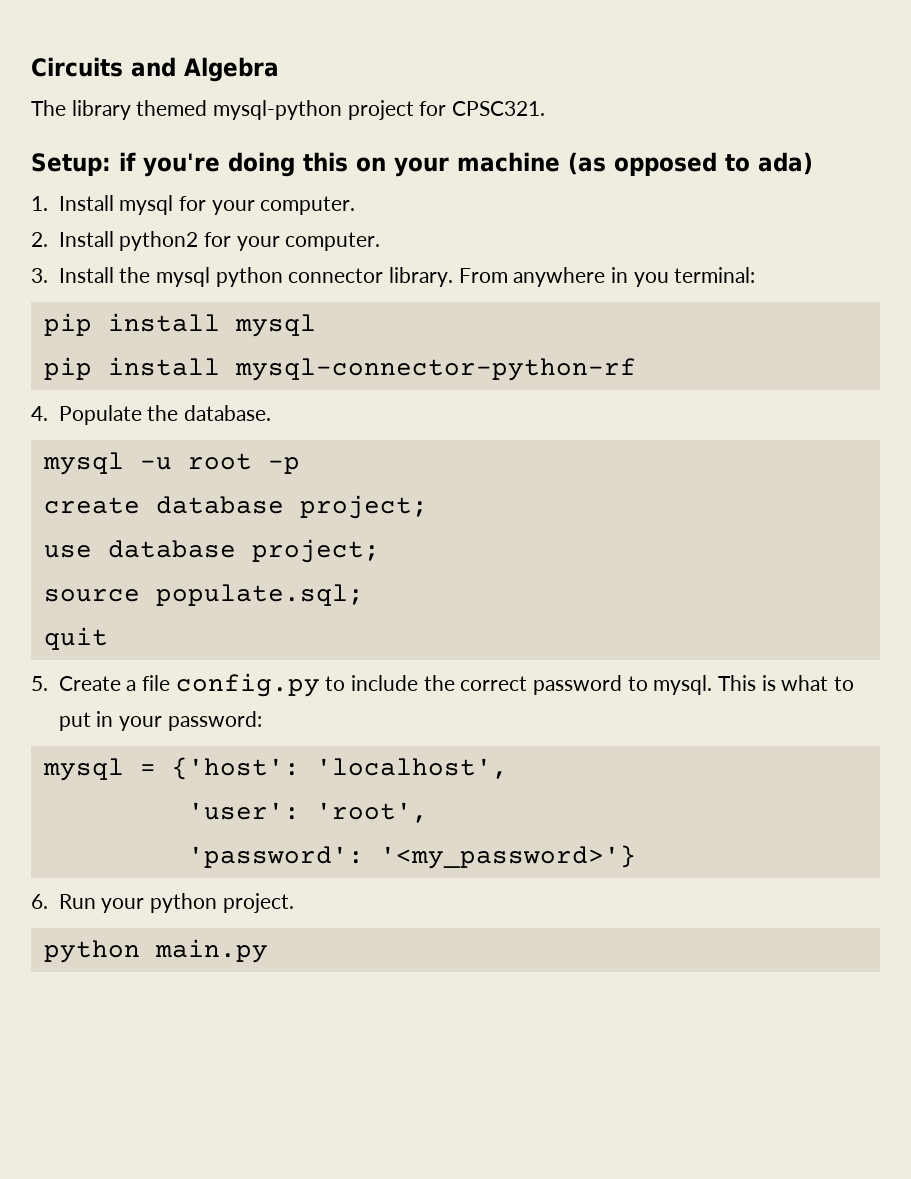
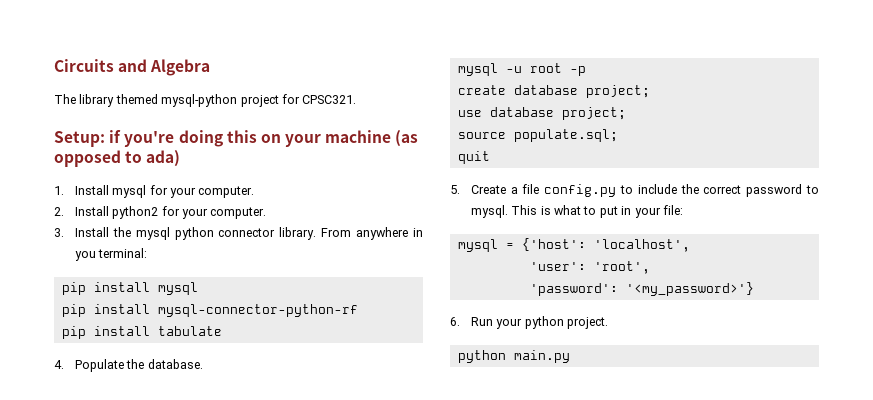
+ pip install tabulate
- This is what to put in your password:
+ This is what to put in your file:

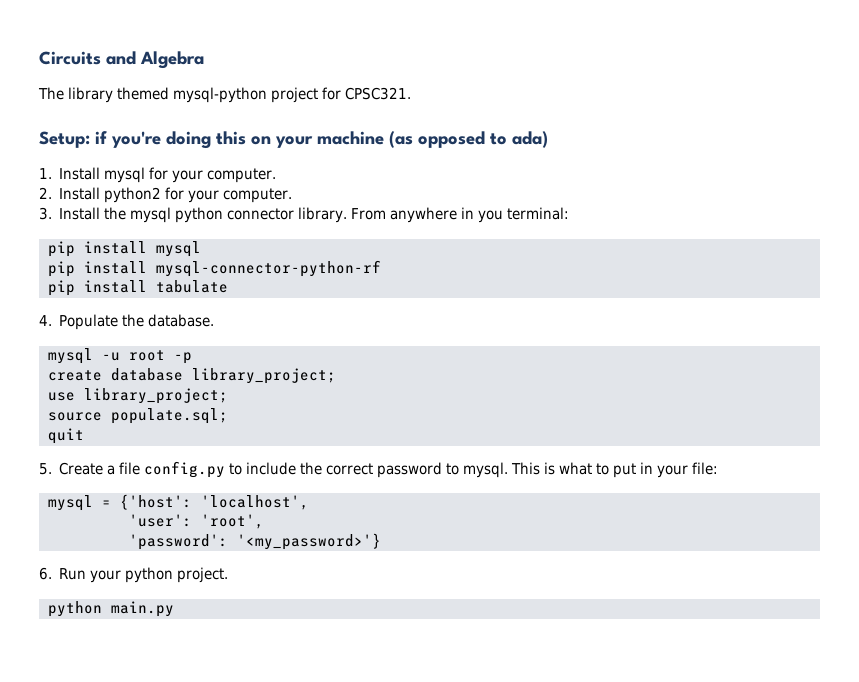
- create database project;
+ create database library_project;
- use database project;
+ use library_project;

